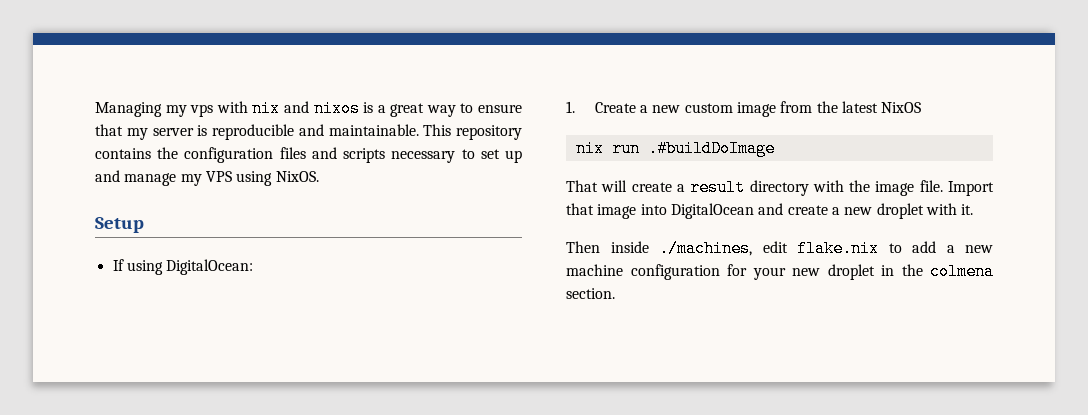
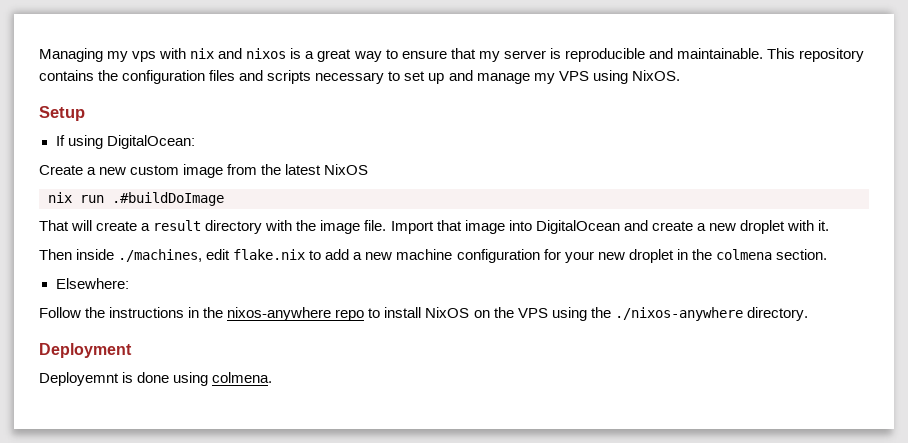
- 1. Create a new custom image from the latest NixOS
+ Create a new custom image from the latest NixOS
+ Elsewhere:
+ Follow the instructions in the nixos-anywhere repo to install NixOS on the VPS using the ./nixos-anywhere directory.
+ Deployment
+ Deployemnt is done using colmena.

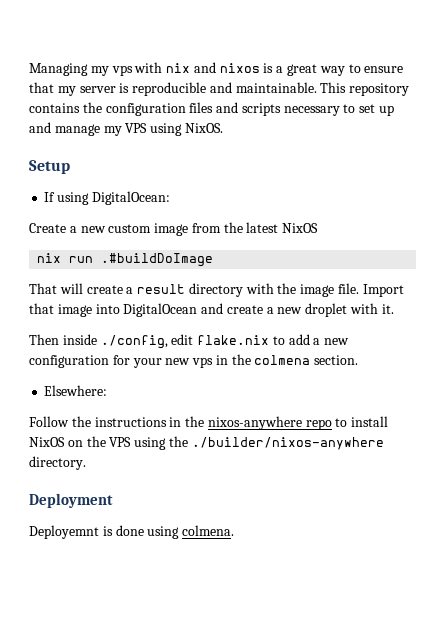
- Then inside ./machines, edit flake.nix to add a new machine configuration for your new droplet in the colmena section.
+ Then inside ./config, edit flake.nix to add a new configuration for your new vps in the colmena section.
- Follow the instructions in the nixos-anywhere repo to install NixOS on the VPS using the ./nixos-anywhere directory.
+ Follow the instructions in the nixos-anywhere repo to install NixOS on the VPS using the ./builder/nixos-anywhere directory.

